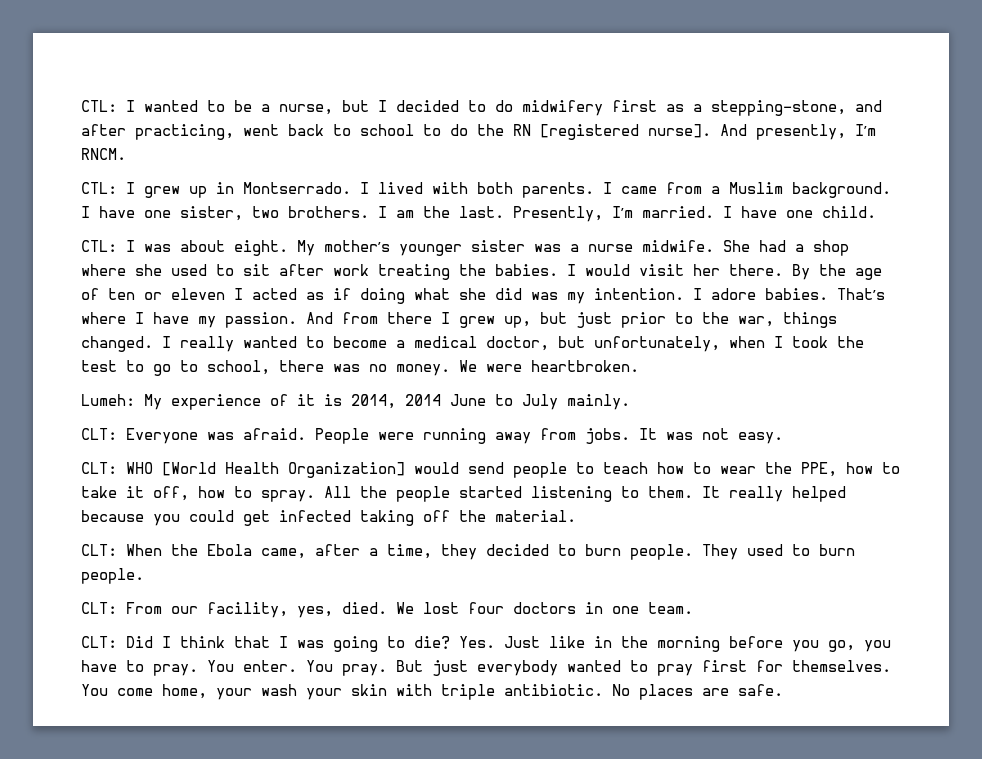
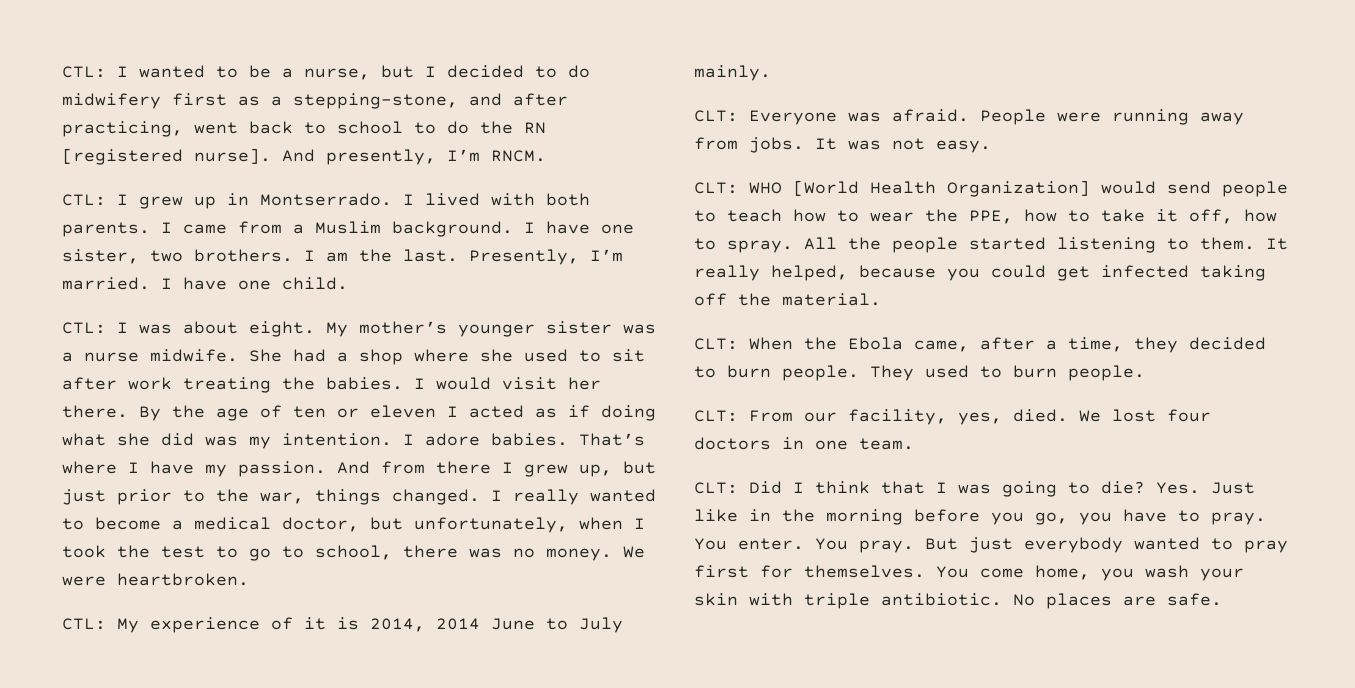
- Lumeh: My experience of it is 2014, 2014 June to July mainly.
+ CTL: My experience of it is 2014, 2014 June to July mainly.
- It really helped because you could get infected taking off the material.
+ It really helped, because you could get infected taking off the material.
- You come home, your wash your skin with triple antibiotic.
+ You come home, you wash your skin with triple antibiotic.

